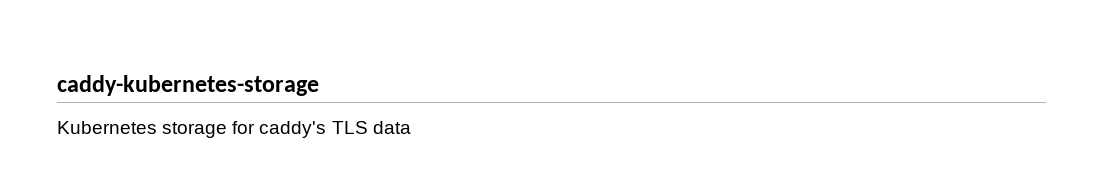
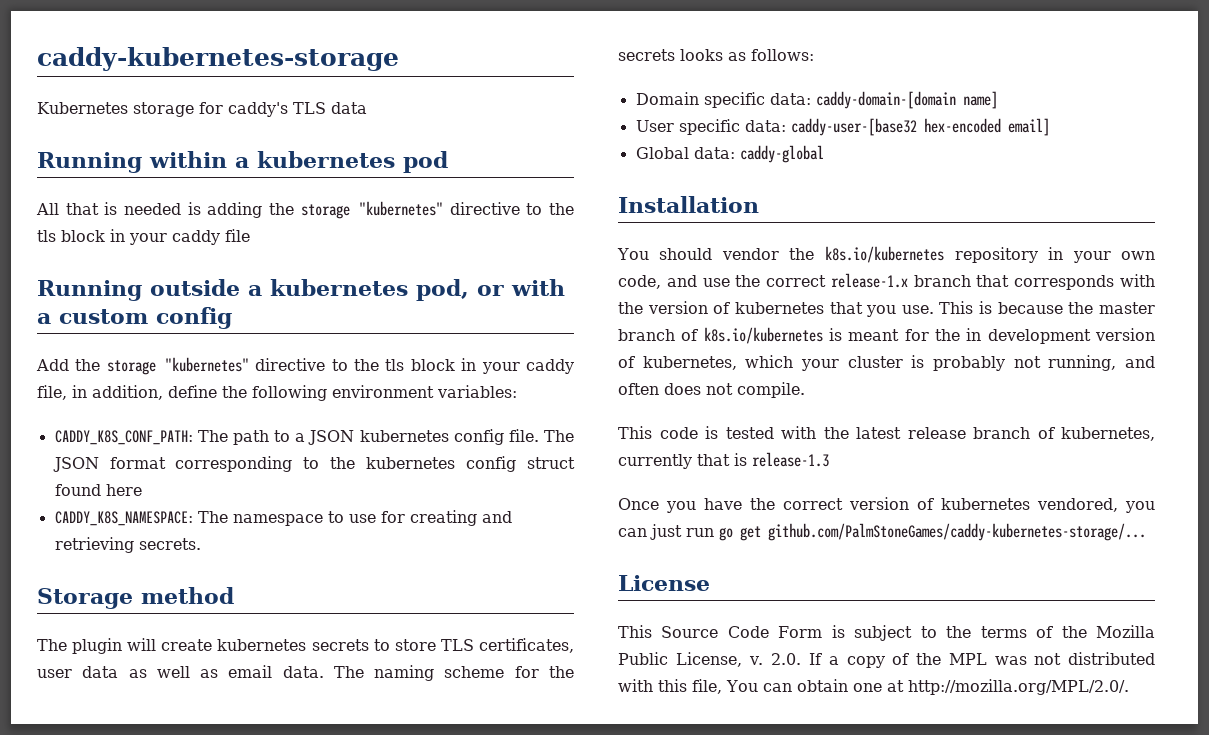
+ Running within a kubernetes pod
+ All that is needed is adding the storage "kubernetes" directive to the tls block in your caddy file
+ Running outside a kubernetes pod, or with a custom config
+ Add the storage "kubernetes" directive to the tls block in your caddy file, in addition, define the following environment variables:
+ CADDY_K8S_CONF_PATH: The path to a JSON kubernetes config file. The JSON format corresponding to the kubernetes config struct found here
+ CADDY_K8S_NAMESPACE: The namespace to use for creating and retrieving secrets.
+ Storage method
+ The plugin will create kubernetes secrets to store TLS certificates, user data as well as email data. The naming scheme for the secrets looks as follows:
+ Domain specific data: caddy-domain-[domain name]
+ User specific data: caddy-user-[base32 hex-encoded email]
+ Global data: caddy-global
+ Installation
+ You should vendor the k8s.io/kubernetes repository in your own code, and use the correct release-1.x branch that corresponds with the version of kubernetes that you use. This is because the master branch of k8s.io/kubernetes is meant for the in development version of kubernetes, which your cluster is probably not running, and often does not compile.
+ This code is tested with the latest release branch of kubernetes, currently that is release-1.3
+ Once you have the correct version of kubernetes vendored, you can just run go get github.com/PalmStoneGames/caddy-kubernetes-storage/...
+ License
+ This Source Code Form is subject to the terms of the Mozilla Public License, v. 2.0. If a copy of the MPL was not distributed with this file, You can obtain one at http://mozilla.org/MPL/2.0/.

